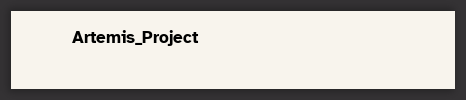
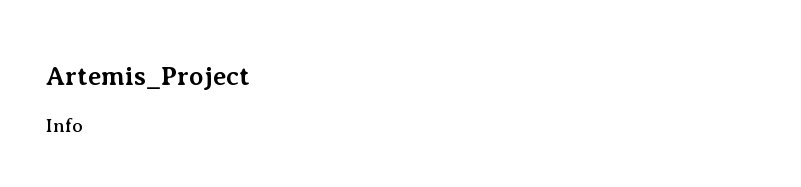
+ Info

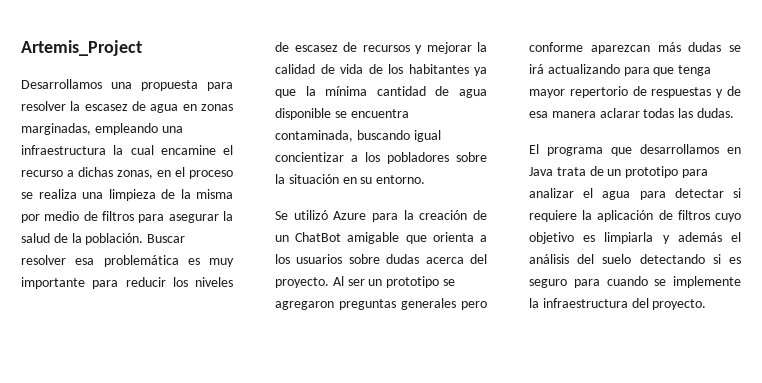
- Info
+ Desarrollamos una propuesta para resolver la escasez de agua en zonas marginadas, empleando una infraestructura la cual encamine el recurso a dichas zonas, en el proceso se realiza una limpieza de la misma por medio de filtros para asegurar la salud de la población. Buscar resolver esa problemática es muy importante para reducir los niveles de escasez de recursos y mejorar la calidad de vida de los habitantes ya que la mínima cantidad de agua disponible se encuentra contaminada, buscando igual concientizar a los pobladores sobre la situación en su entorno.
+ Se utilizó Azure para la creación de un ChatBot amigable que orienta a los usuarios sobre dudas acerca del proyecto. Al ser un prototipo se agregaron preguntas generales pero conforme aparezcan más dudas se irá actualizando para que tenga mayor repertorio de respuestas y de esa manera aclarar todas las dudas.
+ El programa que desarrollamos en Java trata de un prototipo para analizar el agua para detectar si requiere la aplicación de filtros cuyo objetivo es limpiarla y además el análisis del suelo detectando si es seguro para cuando se implemente la infraestructura del proyecto.

